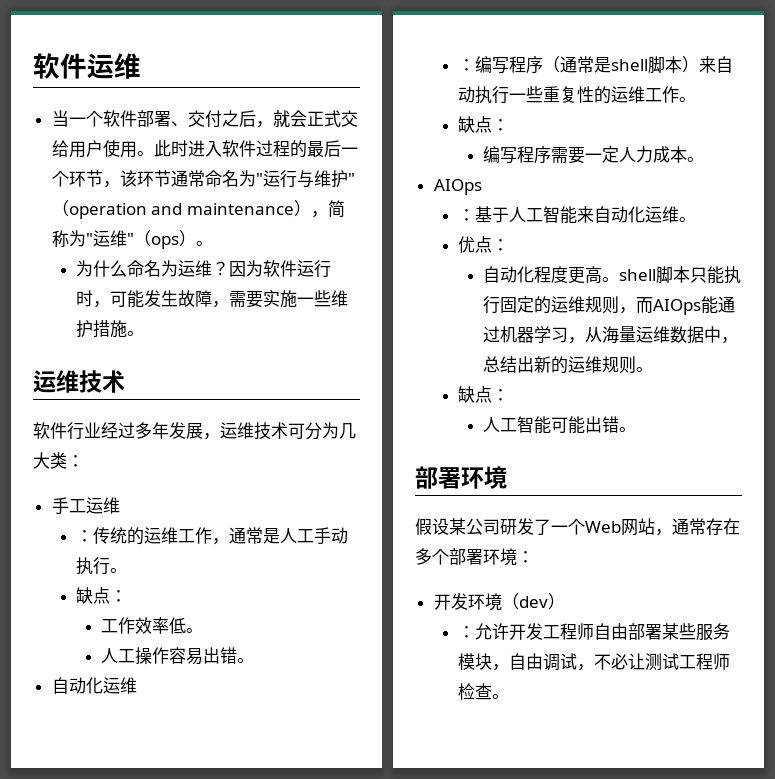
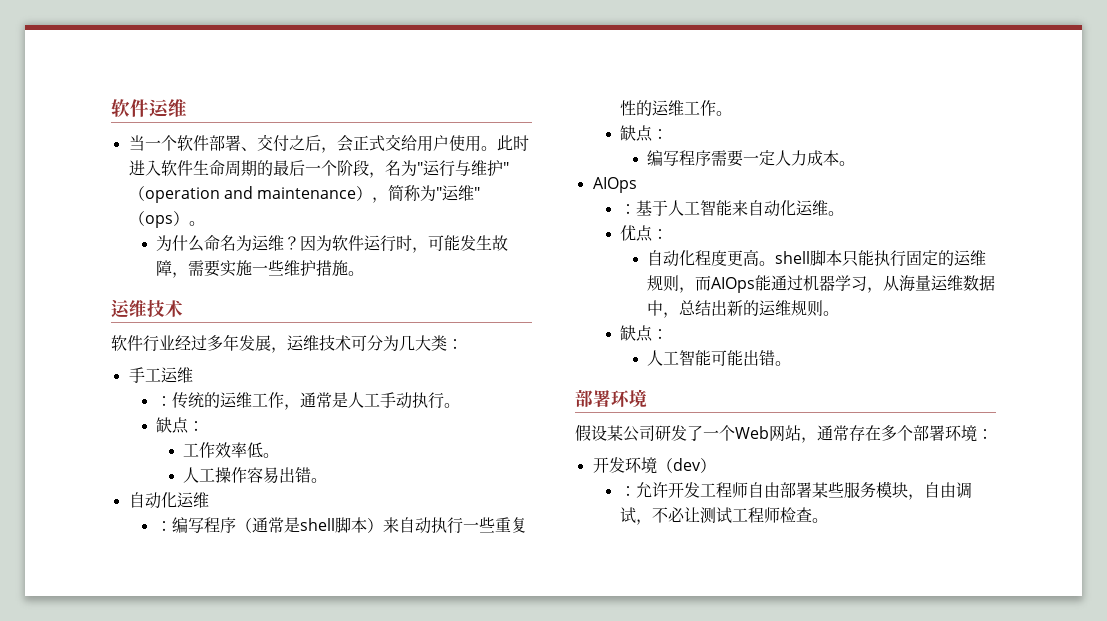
- 当一个软件部署、交付之后，就会正式交给用户使用。
+ 当一个软件部署、交付之后，会正式交给用户使用。
- 此时进入软件过程的最后一个环节，该环节通常命名为"运行与维护"（operation and maintenance），简称为"运维"（ops）。
+ 此时进入软件生命周期的最后一个阶段，名为"运行与维护"（operation and maintenance），简称为"运维"（ops）。

